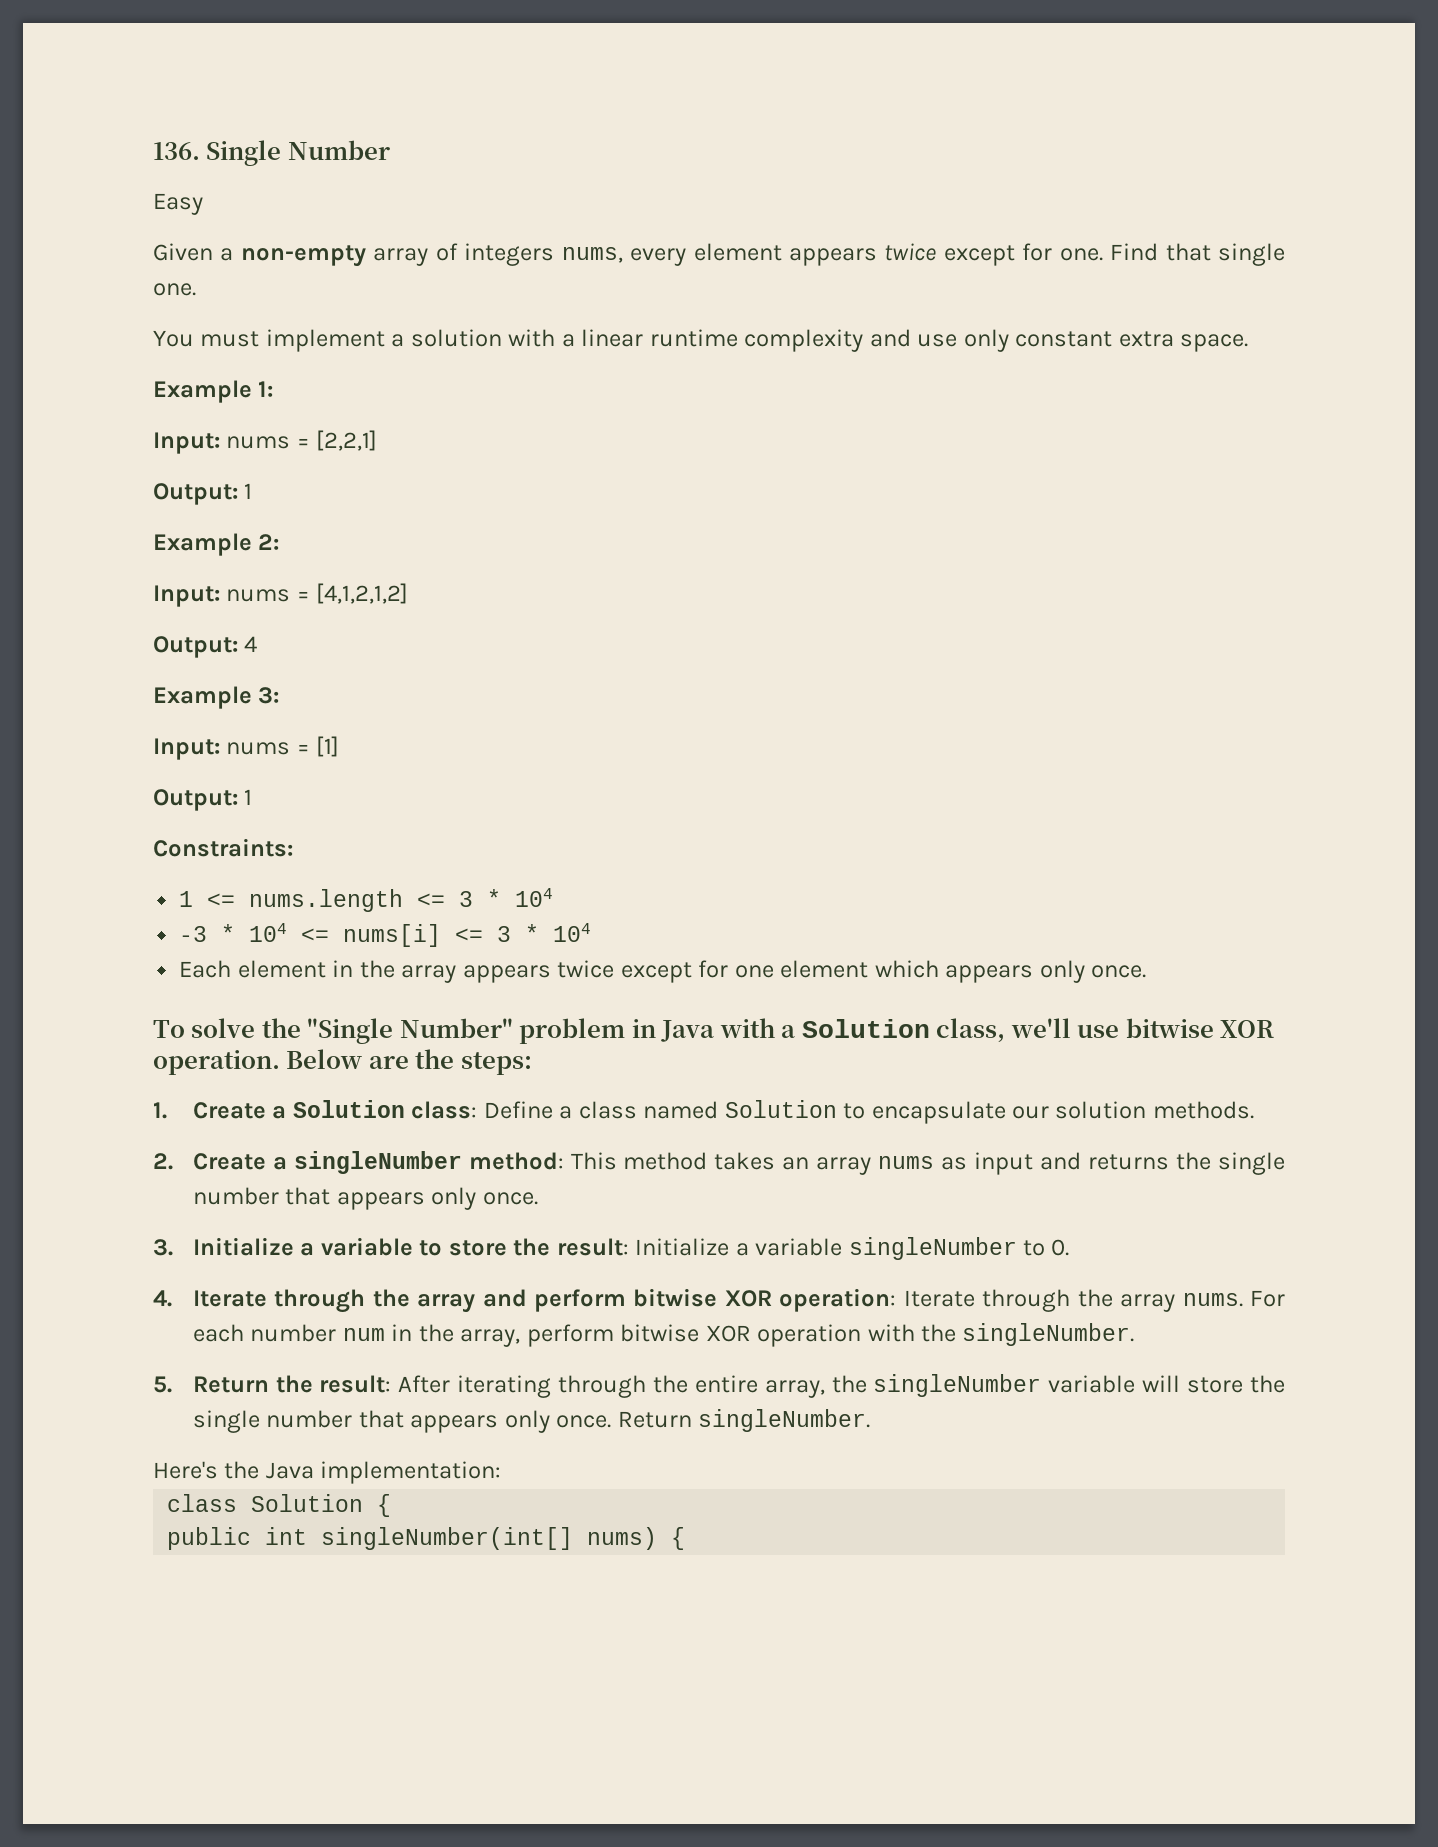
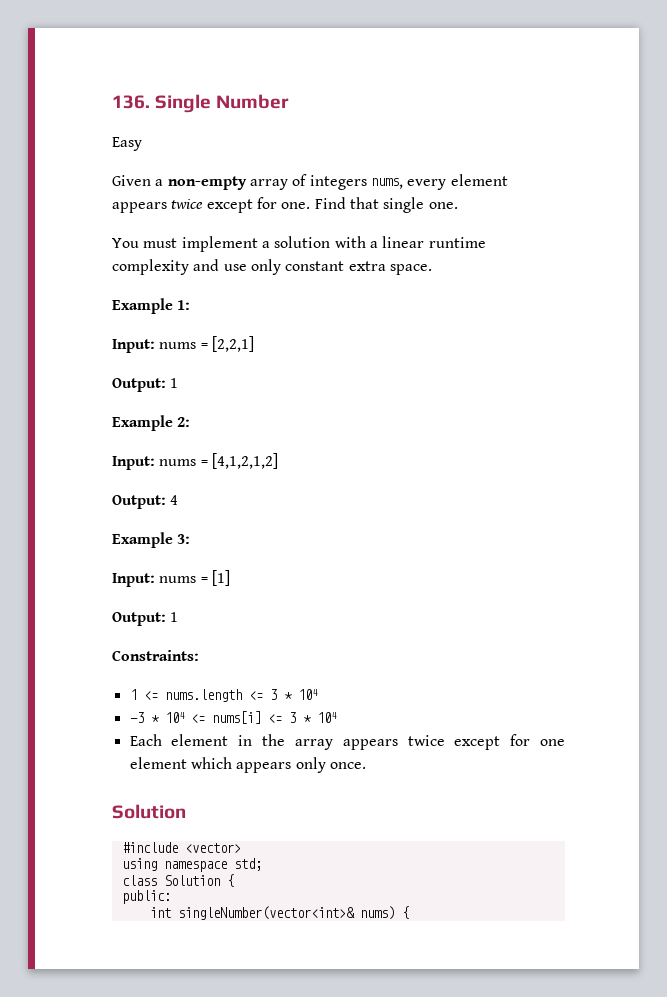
  Each element in the array appears twice except for one element which appears only once.
- To solve the "Single Number" problem in Java with a Solution class, we'll use bitwise XOR operation. Below are the steps:
- 1. Create a Solution class: Define a class named Solution to encapsulate our solution methods.
- 2. Create a singleNumber method: This method takes an array nums as input and returns the single number that appears only once.
- 3. Initialize a variable to store the result: Initialize a variable singleNumber to 0.
- 4. Iterate through the array and perform bitwise XOR operation: Iterate through the array nums. For each number num in the array, perform bitwise XOR operation with the singleNumber.
- 5. Return the result: After iterating through the entire array, the singleNumber variable will store the single number that appears only once. Return singleNumber.
- Here's the Java implementation:
+ Solution
+ #include <vector>
+ using namespace std;
- public int singleNumber(int[] nums) {
+ public:
+ int singleNumber(vector<int>& nums) {

